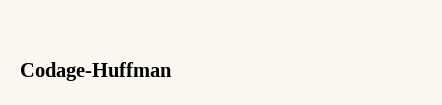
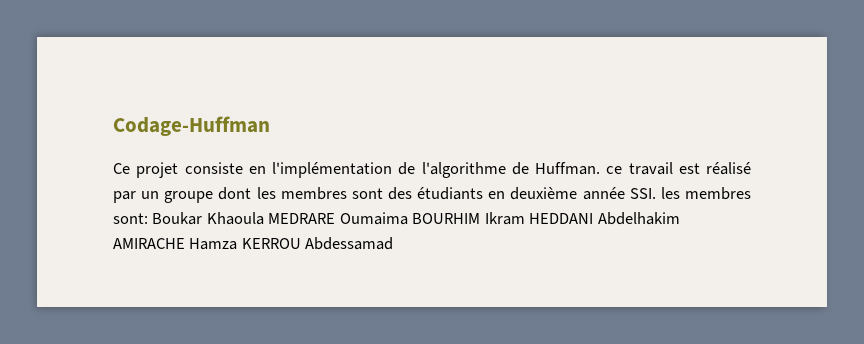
+ Ce projet consiste en l'implémentation de l'algorithme de Huffman. ce travail est réalisé par un groupe dont les membres sont des étudiants en deuxième année SSI. les membres sont: Boukar Khaoula MEDRARE Oumaima BOURHIM Ikram HEDDANI Abdelhakim AMIRACHE Hamza KERROU Abdessamad

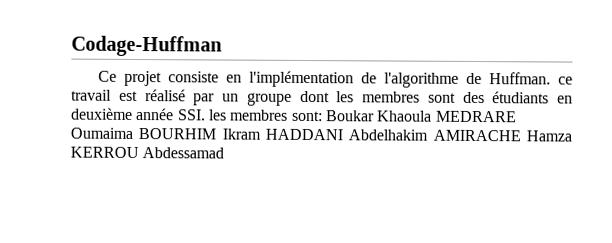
- Ce projet consiste en l'implémentation de l'algorithme de Huffman. ce travail est réalisé par un groupe dont les membres sont des étudiants en deuxième année SSI. les membres sont: Boukar Khaoula MEDRARE Oumaima BOURHIM Ikram HEDDANI Abdelhakim AMIRACHE Hamza KERROU Abdessamad
+ Ce projet consiste en l'implémentation de l'algorithme de Huffman. ce travail est réalisé par un groupe dont les membres sont des étudiants en deuxième année SSI. les membres sont: Boukar Khaoula MEDRARE Oumaima BOURHIM Ikram HADDANI Abdelhakim AMIRACHE Hamza KERROU Abdessamad

